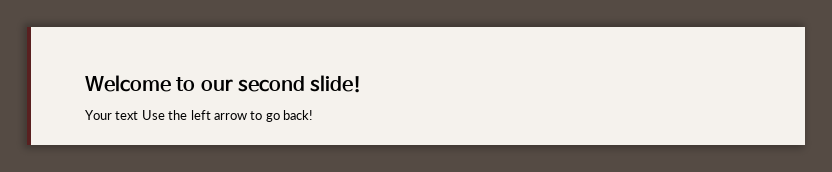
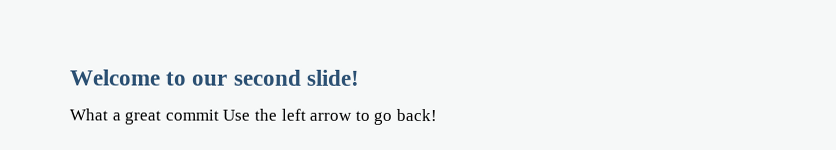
- Your text Use the left arrow to go back!
+ What a great commit Use the left arrow to go back!

